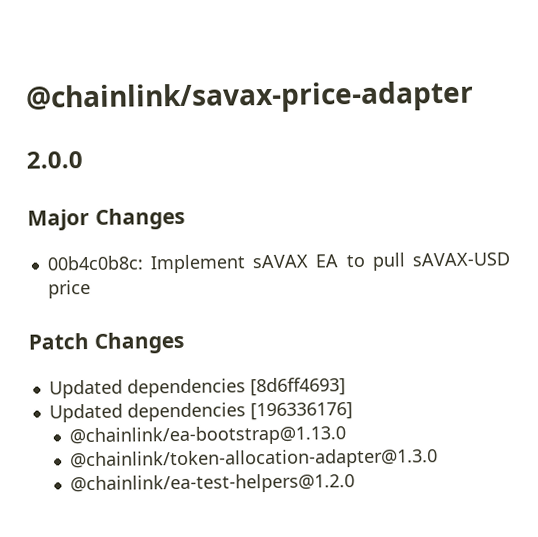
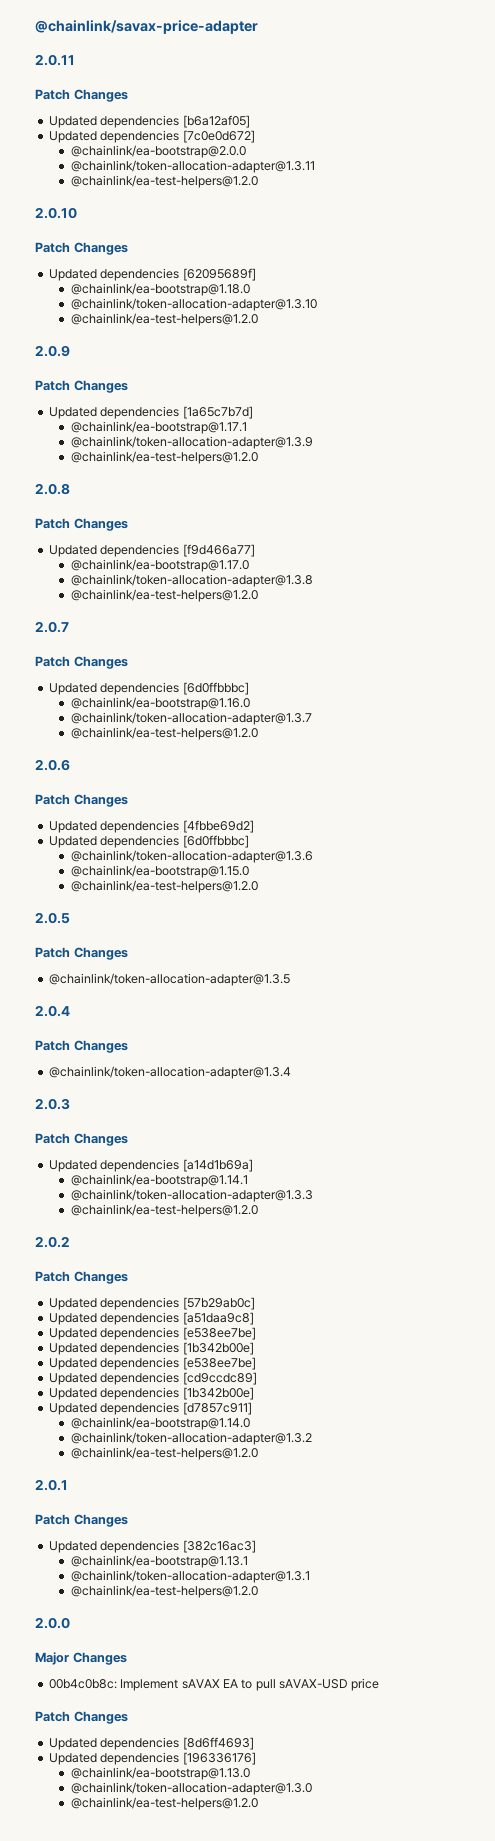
+ 2.0.11
+ Patch Changes
+ Updated dependencies [b6a12af05]
+ Updated dependencies [7c0e0d672]
+ @chainlink/ea-bootstrap@2.0.0
+ @chainlink/token-allocation-adapter@1.3.11
+ @chainlink/ea-test-helpers@1.2.0
+ 2.0.10
+ Patch Changes
+ Updated dependencies [62095689f]
+ @chainlink/ea-bootstrap@1.18.0
+ @chainlink/token-allocation-adapter@1.3.10
+ @chainlink/ea-test-helpers@1.2.0
+ 2.0.9
+ Patch Changes
+ Updated dependencies [1a65c7b7d]
+ @chainlink/ea-bootstrap@1.17.1
+ @chainlink/token-allocation-adapter@1.3.9
+ @chainlink/ea-test-helpers@1.2.0
+ 2.0.8
+ Patch Changes
+ Updated dependencies [f9d466a77]
+ @chainlink/ea-bootstrap@1.17.0
+ @chainlink/token-allocation-adapter@1.3.8
+ @chainlink/ea-test-helpers@1.2.0
+ 2.0.7
+ Patch Changes
+ Updated dependencies [6d0ffbbbc]
+ @chainlink/ea-bootstrap@1.16.0
+ @chainlink/token-allocation-adapter@1.3.7
+ @chainlink/ea-test-helpers@1.2.0
+ 2.0.6
+ Patch Changes
+ Updated dependencies [4fbbe69d2]
+ Updated dependencies [6d0ffbbbc]
+ @chainlink/token-allocation-adapter@1.3.6
+ @chainlink/ea-bootstrap@1.15.0
+ @chainlink/ea-test-helpers@1.2.0
+ 2.0.5
+ Patch Changes
+ @chainlink/token-allocation-adapter@1.3.5
+ 2.0.4
+ Patch Changes
+ @chainlink/token-allocation-adapter@1.3.4
+ 2.0.3
+ Patch Changes
+ Updated dependencies [a14d1b69a]
+ @chainlink/ea-bootstrap@1.14.1
+ @chainlink/token-allocation-adapter@1.3.3
+ @chainlink/ea-test-helpers@1.2.0
+ 2.0.2
+ Patch Changes
+ Updated dependencies [57b29ab0c]
+ Updated dependencies [a51daa9c8]
+ Updated dependencies [e538ee7be]
+ Updated dependencies [1b342b00e]
+ Updated dependencies [e538ee7be]
+ Updated dependencies [cd9ccdc89]
+ Updated dependencies [1b342b00e]
+ Updated dependencies [d7857c911]
+ @chainlink/ea-bootstrap@1.14.0
+ @chainlink/token-allocation-adapter@1.3.2
+ @chainlink/ea-test-helpers@1.2.0
+ 2.0.1
+ Patch Changes
+ Updated dependencies [382c16ac3]
+ @chainlink/ea-bootstrap@1.13.1
+ @chainlink/token-allocation-adapter@1.3.1
+ @chainlink/ea-test-helpers@1.2.0

